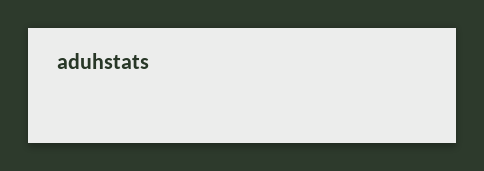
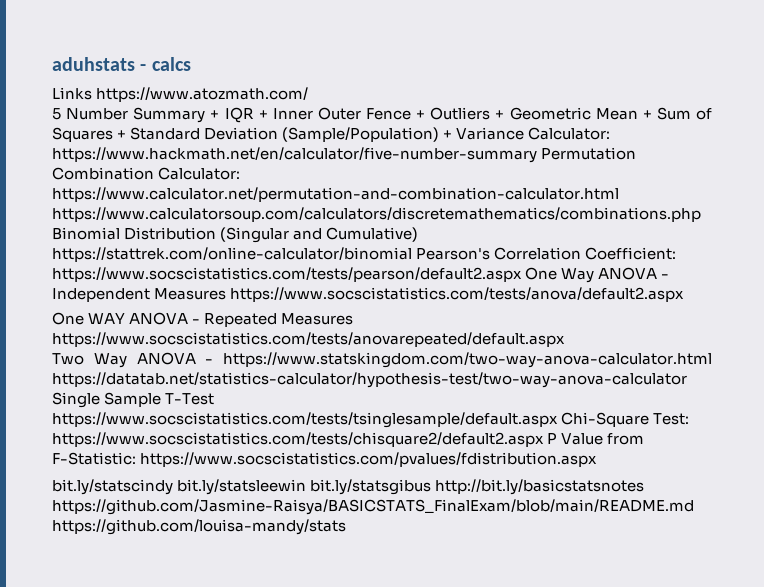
- aduhstats
+ aduhstats - calcs
+ Links https://www.atozmath.com/
+ 5 Number Summary + IQR + Inner Outer Fence + Outliers + Geometric Mean + Sum of Squares + Standard Deviation (Sample/Population) + Variance Calculator: https://www.hackmath.net/en/calculator/five-number-summary Permutation Combination Calculator: https://www.calculator.net/permutation-and-combination-calculator.html https://www.calculatorsoup.com/calculators/discretemathematics/combinations.php Binomial Distribution (Singular and Cumulative) https://stattrek.com/online-calculator/binomial Pearson's Correlation Coefficient: https://www.socscistatistics.com/tests/pearson/default2.aspx One Way ANOVA - Independent Measures https://www.socscistatistics.com/tests/anova/default2.aspx
+ One WAY ANOVA - Repeated Measures https://www.socscistatistics.com/tests/anovarepeated/default.aspx
+ Two Way ANOVA - https://www.statskingdom.com/two-way-anova-calculator.html https://datatab.net/statistics-calculator/hypothesis-test/two-way-anova-calculator Single Sample T-Test https://www.socscistatistics.com/tests/tsinglesample/default.aspx Chi-Square Test: https://www.socscistatistics.com/tests/chisquare2/default2.aspx P Value from F-Statistic: https://www.socscistatistics.com/pvalues/fdistribution.aspx
+ bit.ly/statscindy bit.ly/statsleewin bit.ly/statsgibus http://bit.ly/basicstatsnotes https://github.com/Jasmine-Raisya/BASICSTATS_FinalExam/blob/main/README.md https://github.com/louisa-mandy/stats

